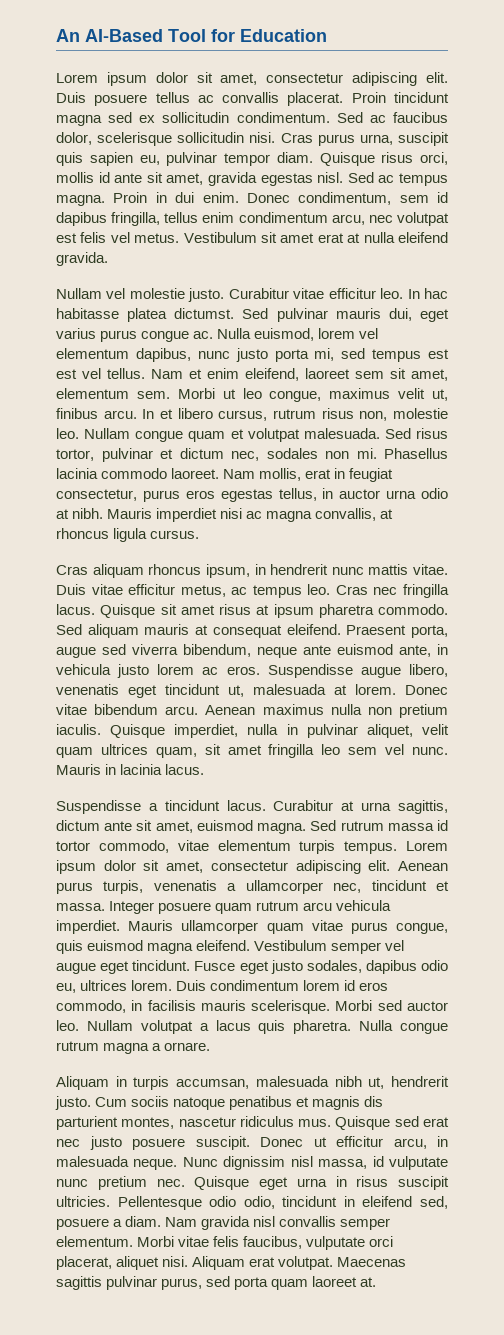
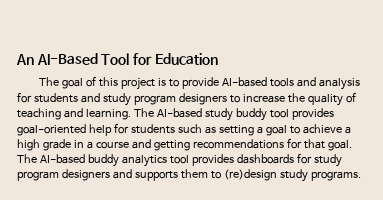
- Lorem ipsum dolor sit amet, consectetur adipiscing elit. Duis posuere tellus ac convallis placerat. Proin tincidunt magna sed ex sollicitudin condimentum. Sed ac faucibus dolor, scelerisque sollicitudin nisi. Cras purus urna, suscipit quis sapien eu, pulvinar tempor diam. Quisque risus orci, mollis id ante sit amet, gravida egestas nisl. Sed ac tempus magna. Proin in dui enim. Donec condimentum, sem id dapibus fringilla, tellus enim condimentum arcu, nec volutpat est felis vel metus. Vestibulum sit amet erat at nulla eleifend gravida.
- Nullam vel molestie justo. Curabitur vitae efficitur leo. In hac habitasse platea dictumst. Sed pulvinar mauris dui, eget varius purus congue ac. Nulla euismod, lorem vel elementum dapibus, nunc justo porta mi, sed tempus est est vel tellus. Nam et enim eleifend, laoreet sem sit amet, elementum sem. Morbi ut leo congue, maximus velit ut, finibus arcu. In et libero cursus, rutrum risus non, molestie leo. Nullam congue quam et volutpat malesuada. Sed risus tortor, pulvinar et dictum nec, sodales non mi. Phasellus lacinia commodo laoreet. Nam mollis, erat in feugiat consectetur, purus eros egestas tellus, in auctor urna odio at nibh. Mauris imperdiet nisi ac magna convallis, at rhoncus ligula cursus.
- Cras aliquam rhoncus ipsum, in hendrerit nunc mattis vitae. Duis vitae efficitur metus, ac tempus leo. Cras nec fringilla lacus. Quisque sit amet risus at ipsum pharetra commodo. Sed aliquam mauris at consequat eleifend. Praesent porta, augue sed viverra bibendum, neque ante euismod ante, in vehicula justo lorem ac eros. Suspendisse augue libero, venenatis eget tincidunt ut, malesuada at lorem. Donec vitae bibendum arcu. Aenean maximus nulla non pretium iaculis. Quisque imperdiet, nulla in pulvinar aliquet, velit quam ultrices quam, sit amet fringilla leo sem vel nunc. Mauris in lacinia lacus.
- Suspendisse a tincidunt lacus. Curabitur at urna sagittis, dictum ante sit amet, euismod magna. Sed rutrum massa id tortor commodo, vitae elementum turpis tempus. Lorem ipsum dolor sit amet, consectetur adipiscing elit. Aenean purus turpis, venenatis a ullamcorper nec, tincidunt et massa. Integer posuere quam rutrum arcu vehicula imperdiet. Mauris ullamcorper quam vitae purus congue, quis euismod magna eleifend. Vestibulum semper vel augue eget tincidunt. Fusce eget justo sodales, dapibus odio eu, ultrices lorem. Duis condimentum lorem id eros commodo, in facilisis mauris scelerisque. Morbi sed auctor leo. Nullam volutpat a lacus quis pharetra. Nulla congue rutrum magna a ornare.
- Aliquam in turpis accumsan, malesuada nibh ut, hendrerit justo. Cum sociis natoque penatibus et magnis dis parturient montes, nascetur ridiculus mus. Quisque sed erat nec justo posuere suscipit. Donec ut efficitur arcu, in malesuada neque. Nunc dignissim nisl massa, id vulputate nunc pretium nec. Quisque eget urna in risus suscipit ultricies. Pellentesque odio odio, tincidunt in eleifend sed, posuere a diam. Nam gravida nisl convallis semper elementum. Morbi vitae felis faucibus, vulputate orci placerat, aliquet nisi. Aliquam erat volutpat. Maecenas sagittis pulvinar purus, sed porta quam laoreet at.
+ The goal of this project is to provide AI-based tools and analysis for students and study program designers to increase the quality of teaching and learning. The AI-based study buddy tool provides goal-oriented help for students such as setting a goal to achieve a high grade in a course and getting recommendations for that goal. The AI-based buddy analytics tool provides dashboards for study program designers and supports them to (re)design study programs.

